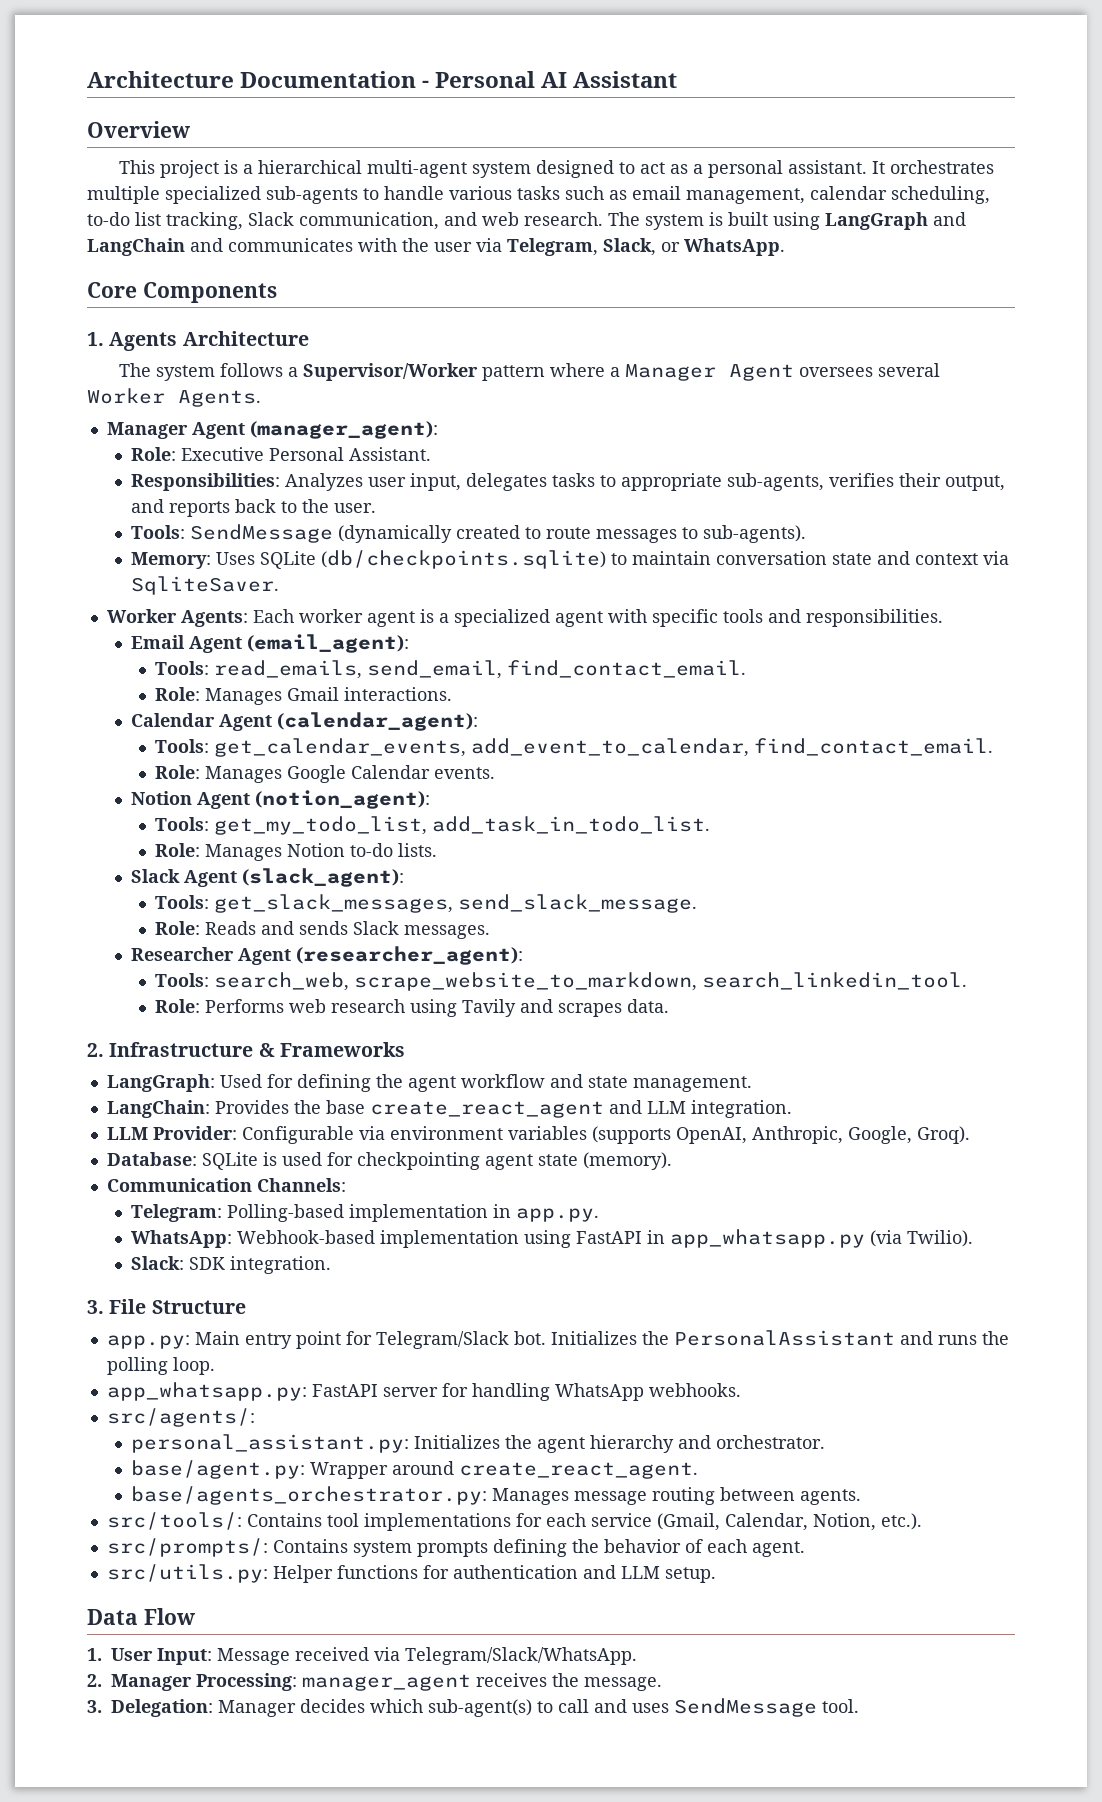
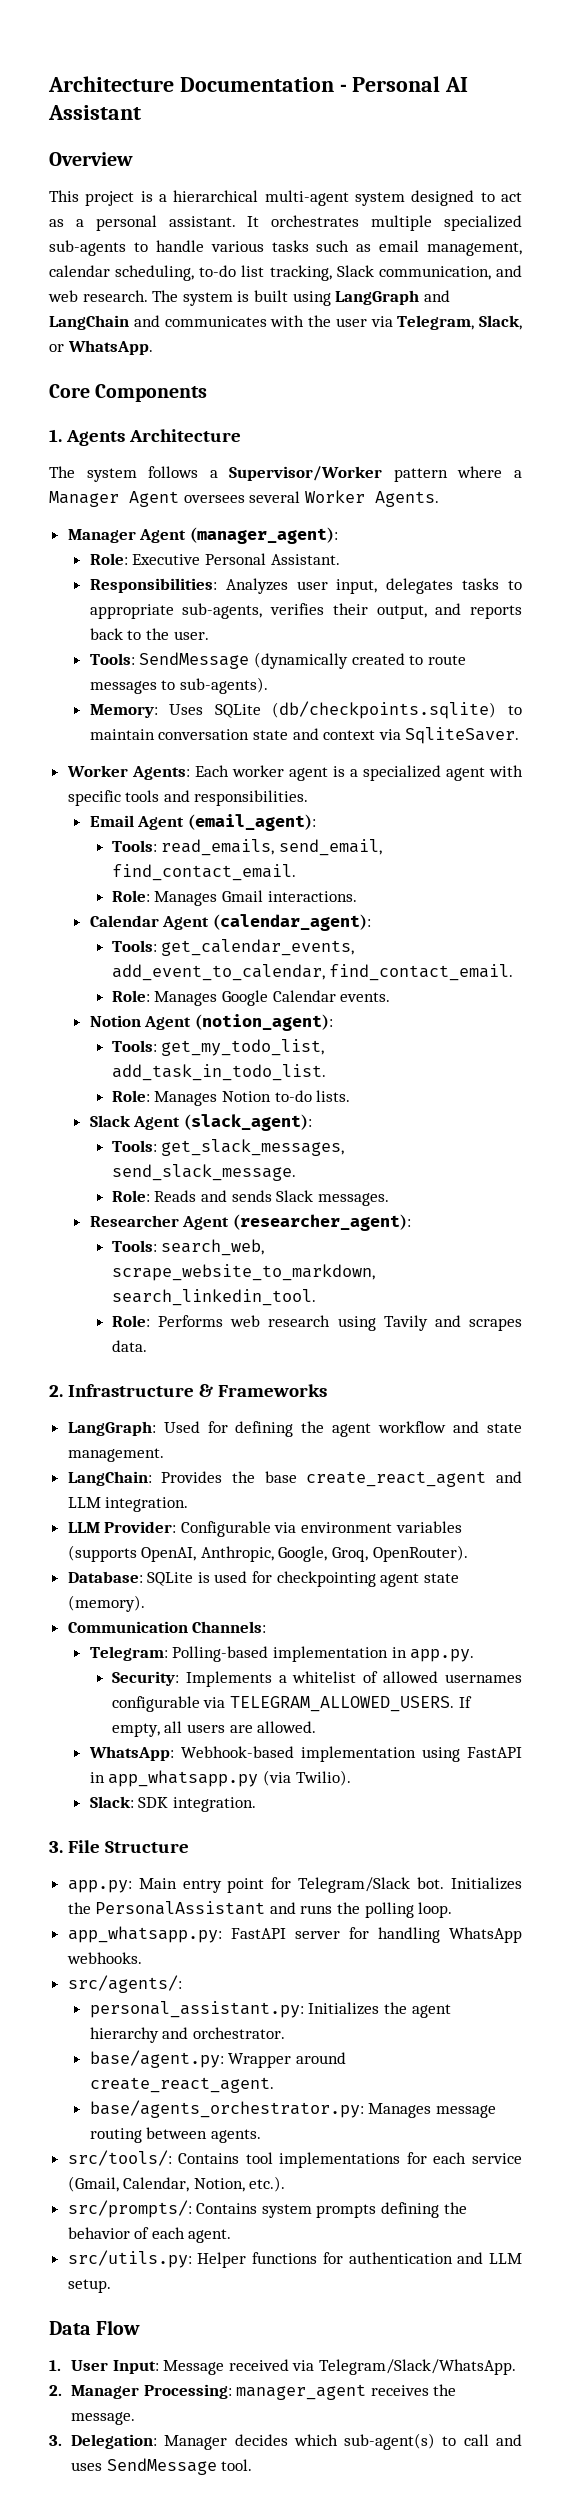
- LLM Provider: Configurable via environment variables (supports OpenAI, Anthropic, Google, Groq).
+ LLM Provider: Configurable via environment variables (supports OpenAI, Anthropic, Google, Groq, OpenRouter).
+ Security: Implements a whitelist of allowed usernames configurable via TELEGRAM_ALLOWED_USERS. If empty, all users are allowed.

